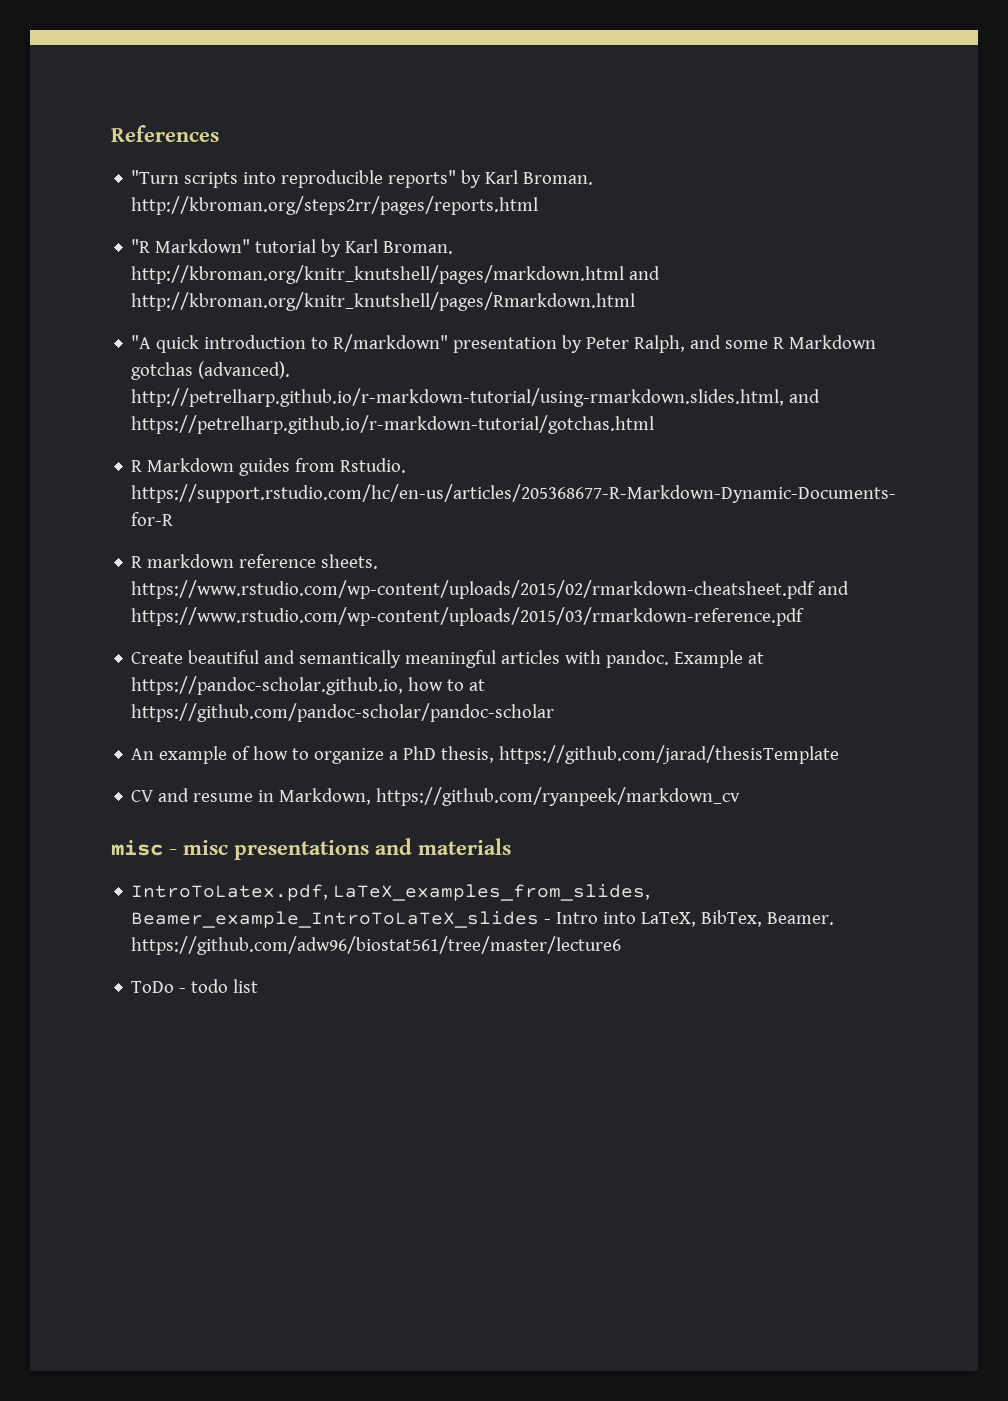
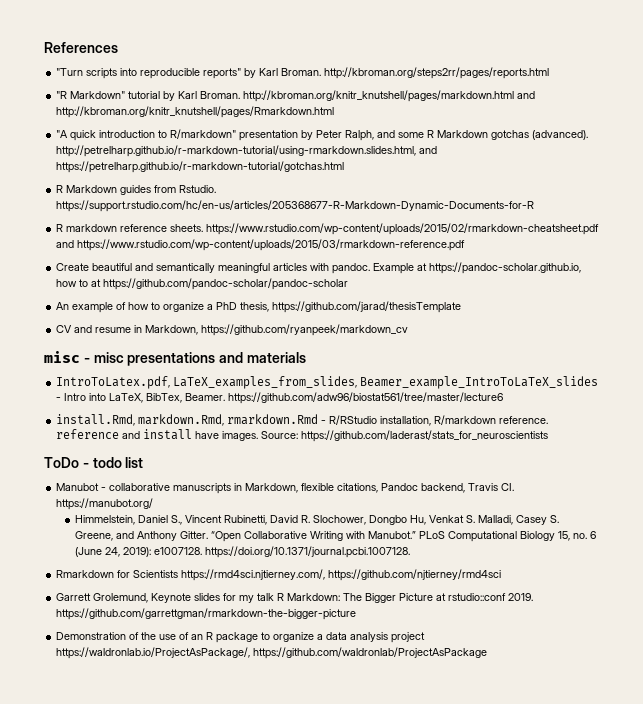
+ install.Rmd, markdown.Rmd, rmarkdown.Rmd - R/RStudio installation, R/markdown reference. reference and install have images. Source: https://github.com/laderast/stats_for_neuroscientists
  ToDo - todo list
+ Manubot - collaborative manuscripts in Markdown, flexible citations, Pandoc backend, Travis CI. https://manubot.org/
+ Himmelstein, Daniel S., Vincent Rubinetti, David R. Slochower, Dongbo Hu, Venkat S. Malladi, Casey S. Greene, and Anthony Gitter. “Open Collaborative Writing with Manubot.” PLoS Computational Biology 15, no. 6 (June 24, 2019): e1007128. https://doi.org/10.1371/journal.pcbi.1007128.
+ Rmarkdown for Scientists https://rmd4sci.njtierney.com/, https://github.com/njtierney/rmd4sci
+ Garrett Grolemund, Keynote slides for my talk R Markdown: The Bigger Picture at rstudio::conf 2019. https://github.com/garrettgman/rmarkdown-the-bigger-picture
+ Demonstration of the use of an R package to organize a data analysis project https://waldronlab.io/ProjectAsPackage/, https://github.com/waldronlab/ProjectAsPackage

